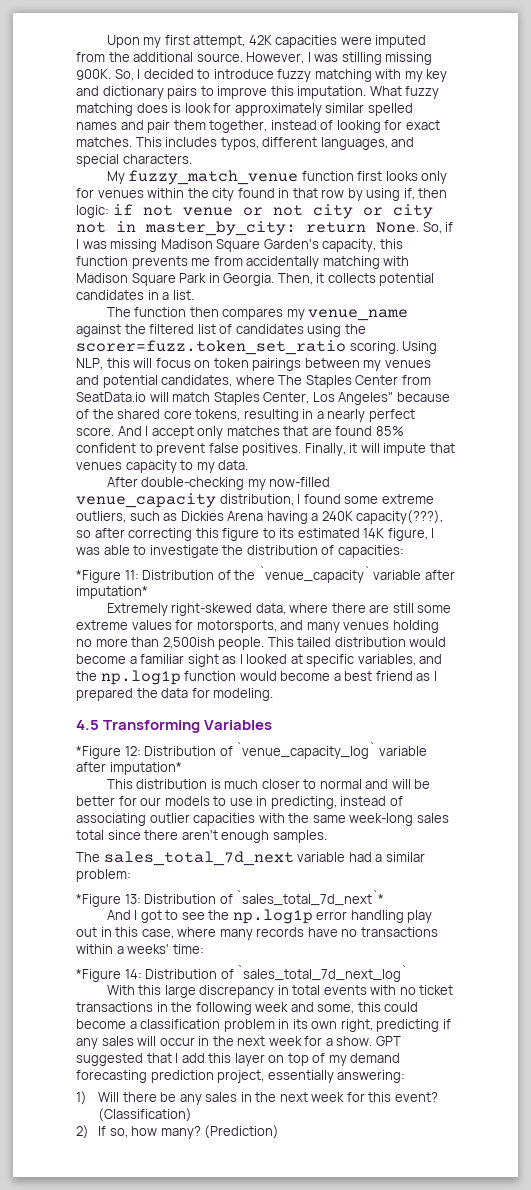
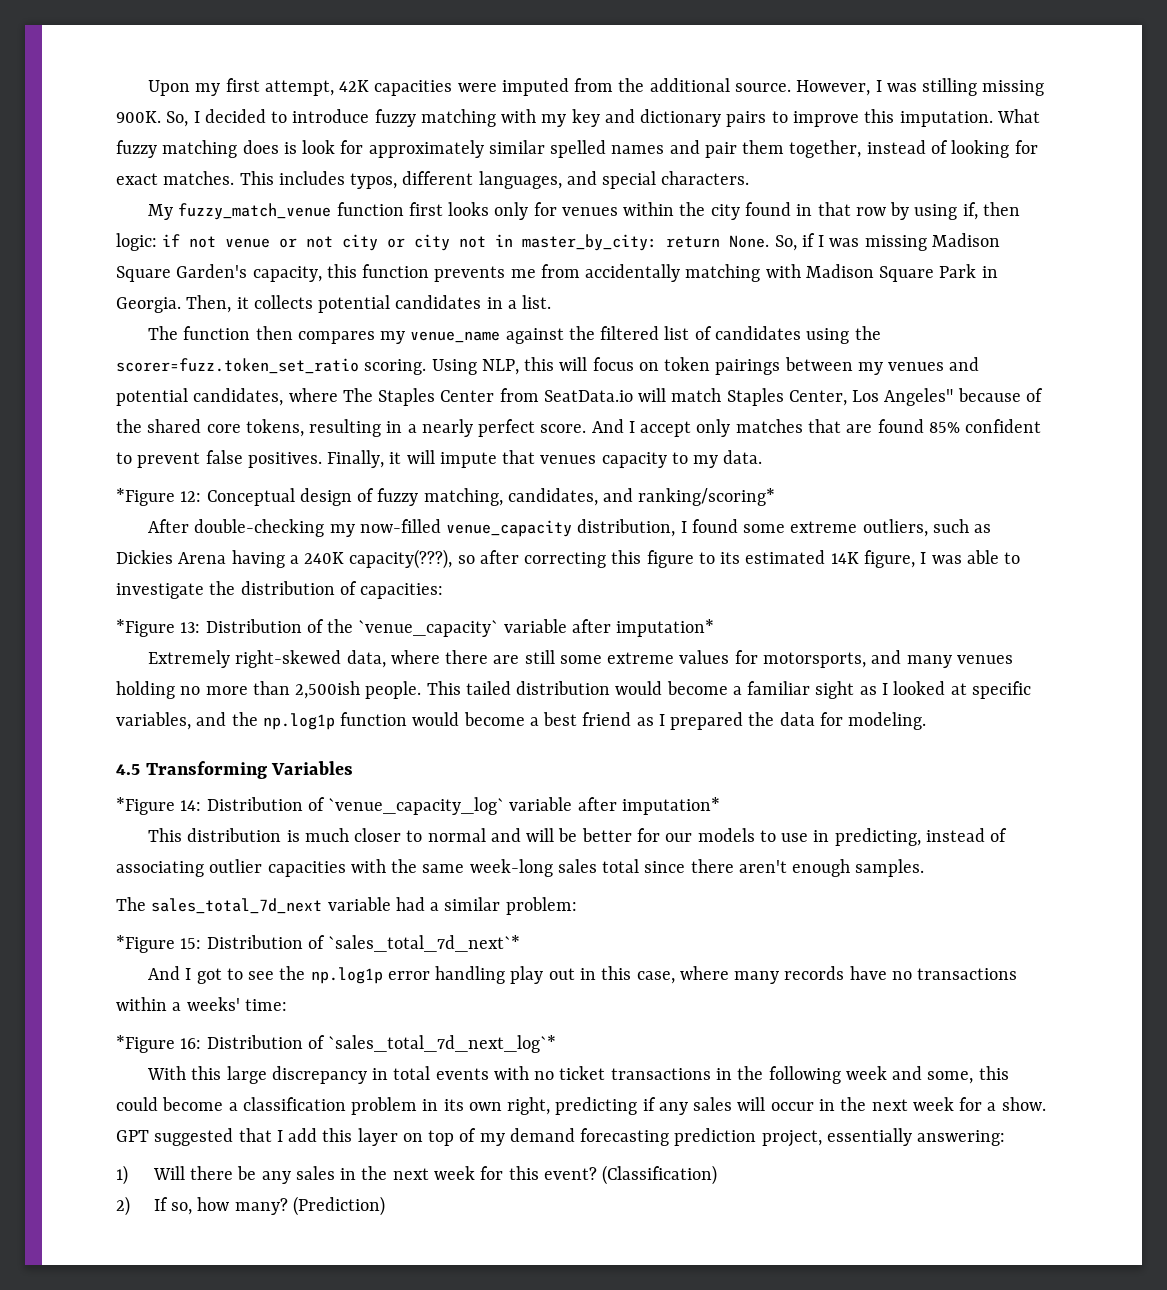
+ *Figure 12: Conceptual design of fuzzy matching, candidates, and ranking/scoring*
- *Figure 11: Distribution of the `venue_capacity` variable after imputation*
+ *Figure 13: Distribution of the `venue_capacity` variable after imputation*
- *Figure 12: Distribution of `venue_capacity_log` variable after imputation*
+ *Figure 14: Distribution of `venue_capacity_log` variable after imputation*
- *Figure 13: Distribution of `sales_total_7d_next`*
+ *Figure 15: Distribution of `sales_total_7d_next`*
- *Figure 14: Distribution of `sales_total_7d_next_log`
+ *Figure 16: Distribution of `sales_total_7d_next_log`*

